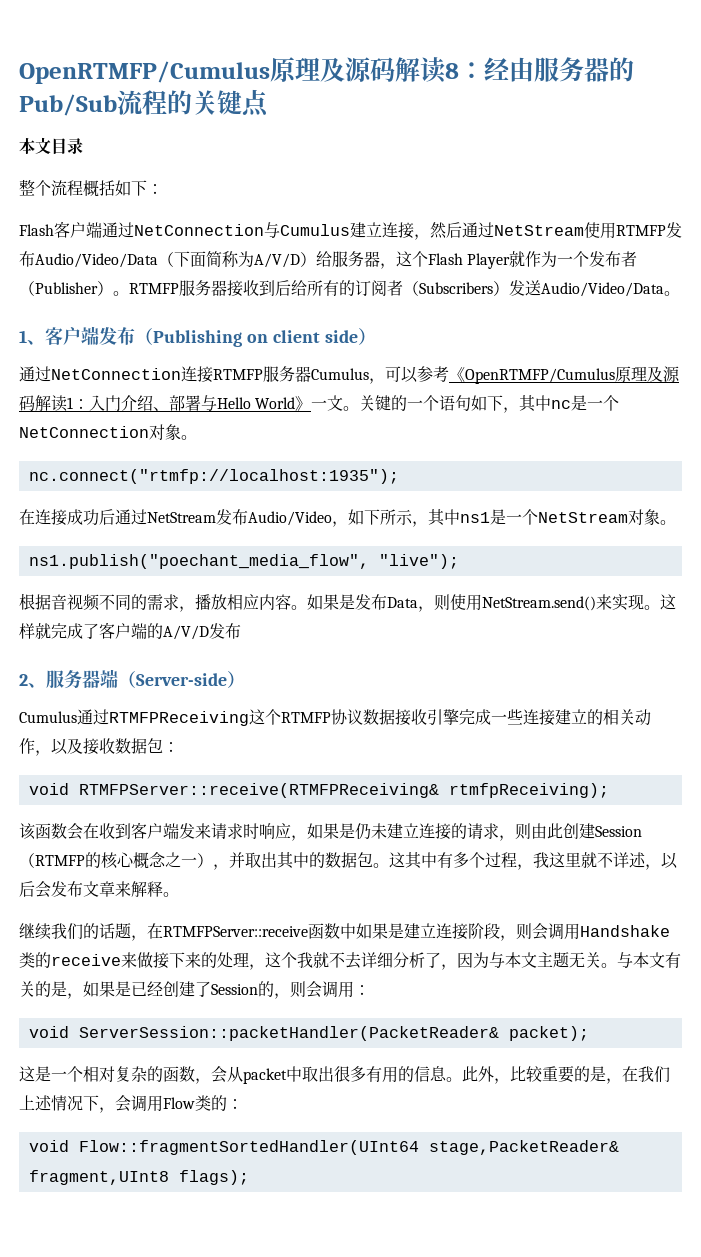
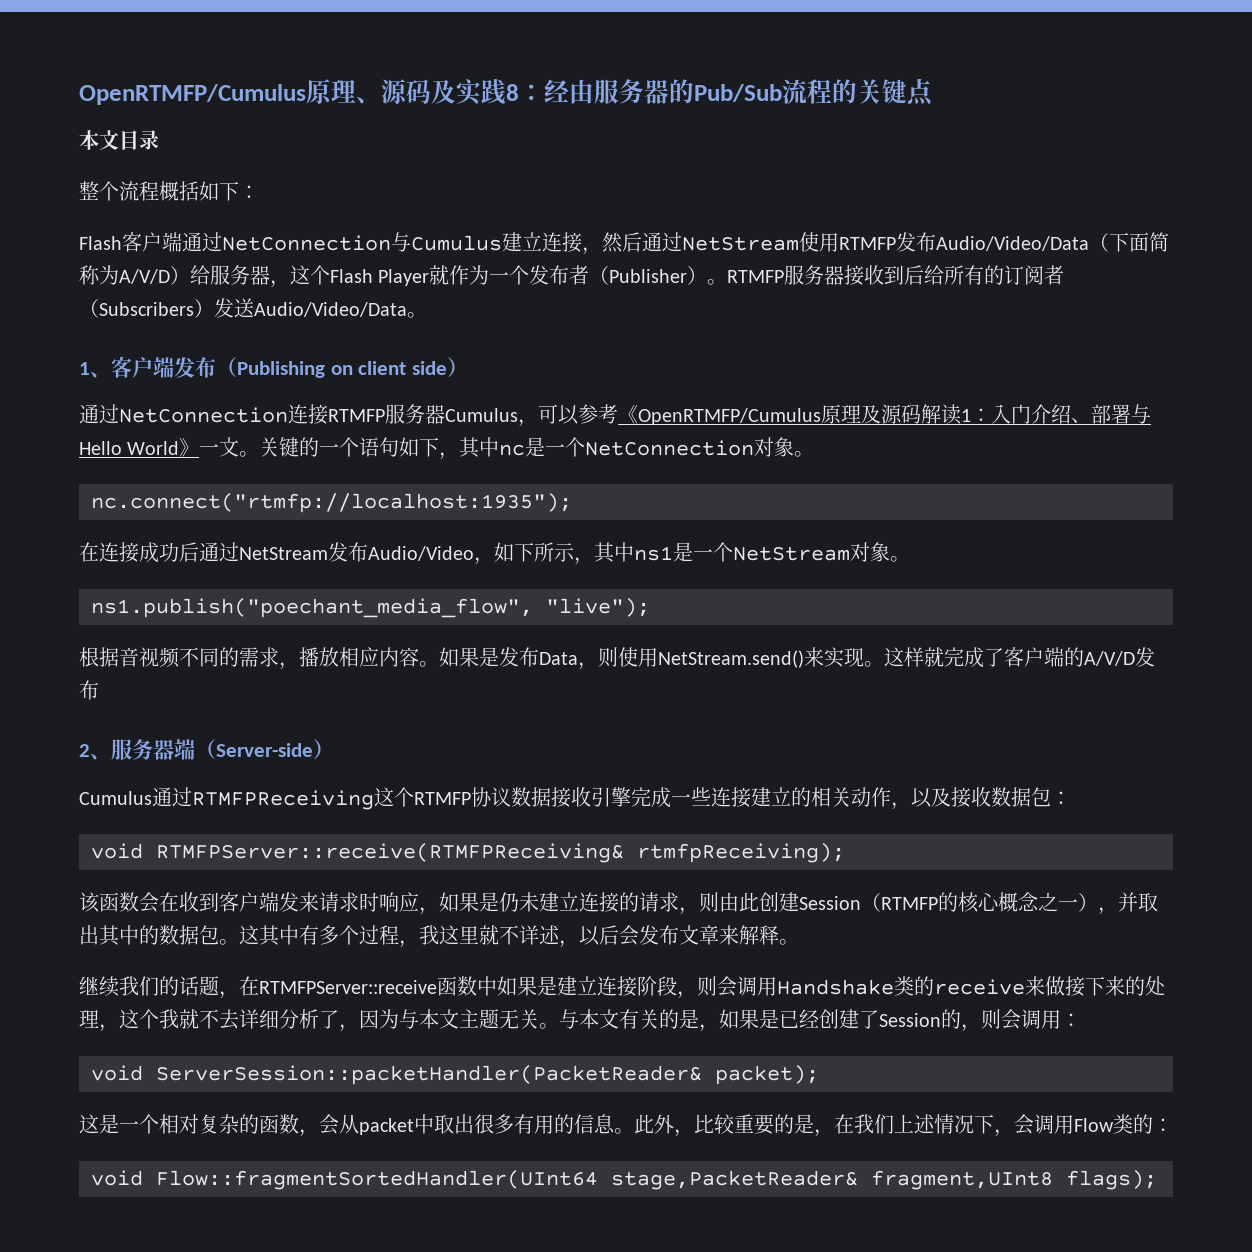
- OpenRTMFP/Cumulus原理及源码解读8：经由服务器的Pub/Sub流程的关键点
+ OpenRTMFP/Cumulus原理、源码及实践8：经由服务器的Pub/Sub流程的关键点

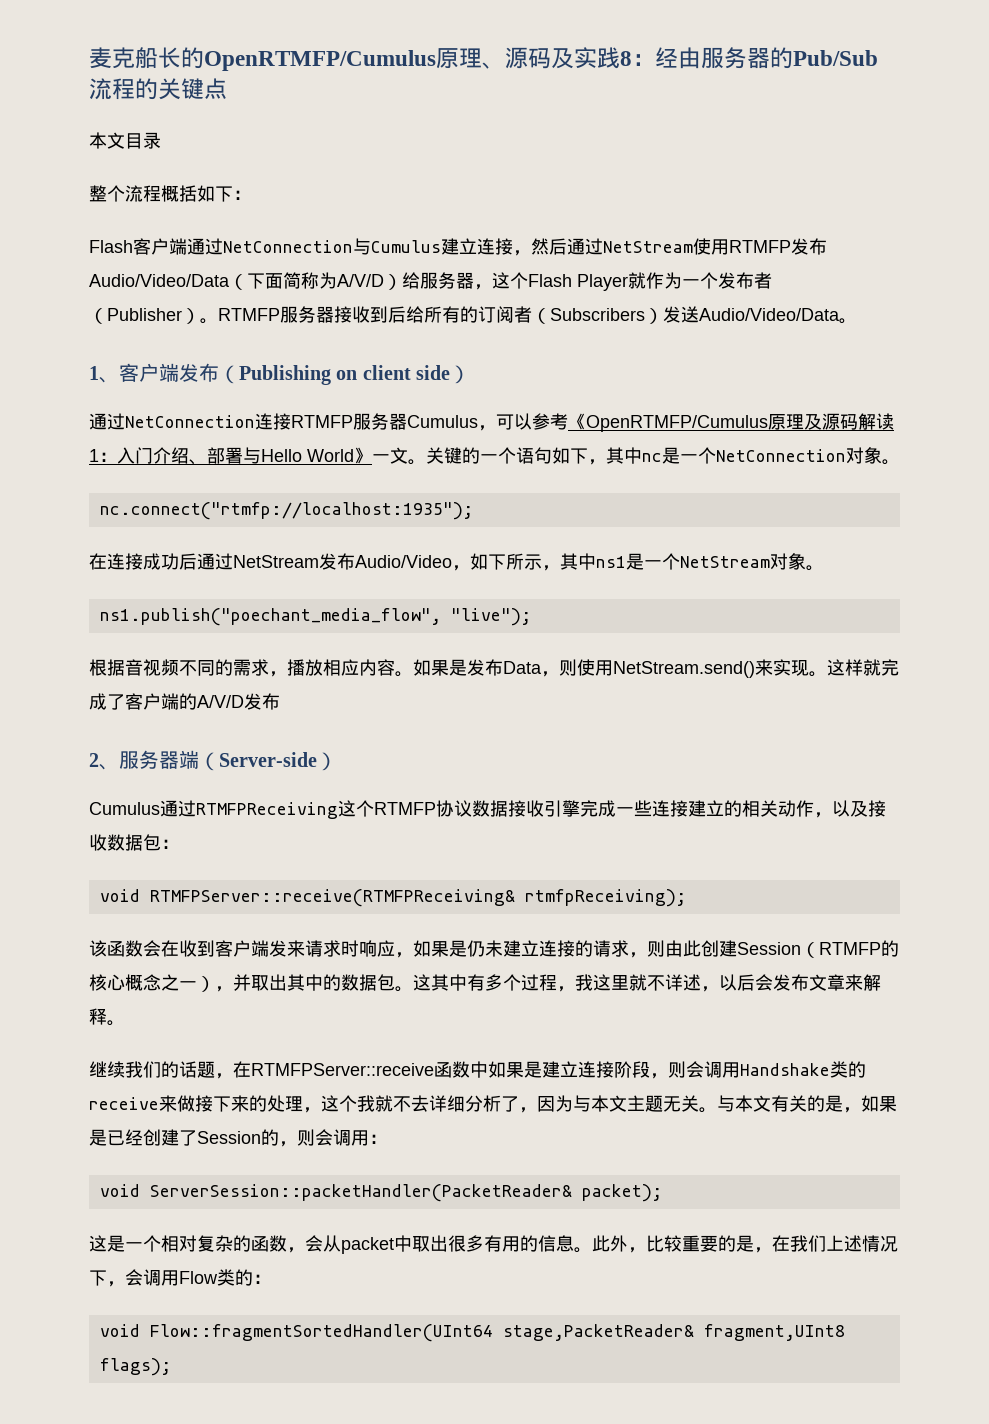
- OpenRTMFP/Cumulus原理、源码及实践8：经由服务器的Pub/Sub流程的关键点
+ 麦克船长的OpenRTMFP/Cumulus原理、源码及实践8：经由服务器的Pub/Sub流程的关键点

